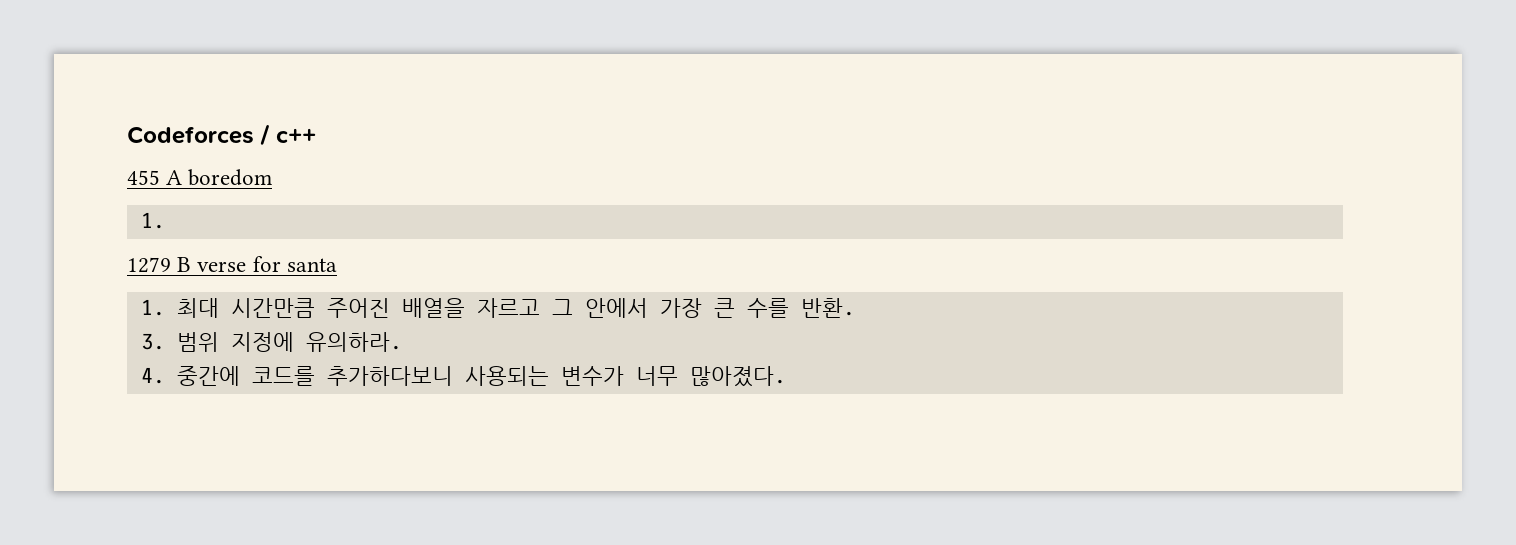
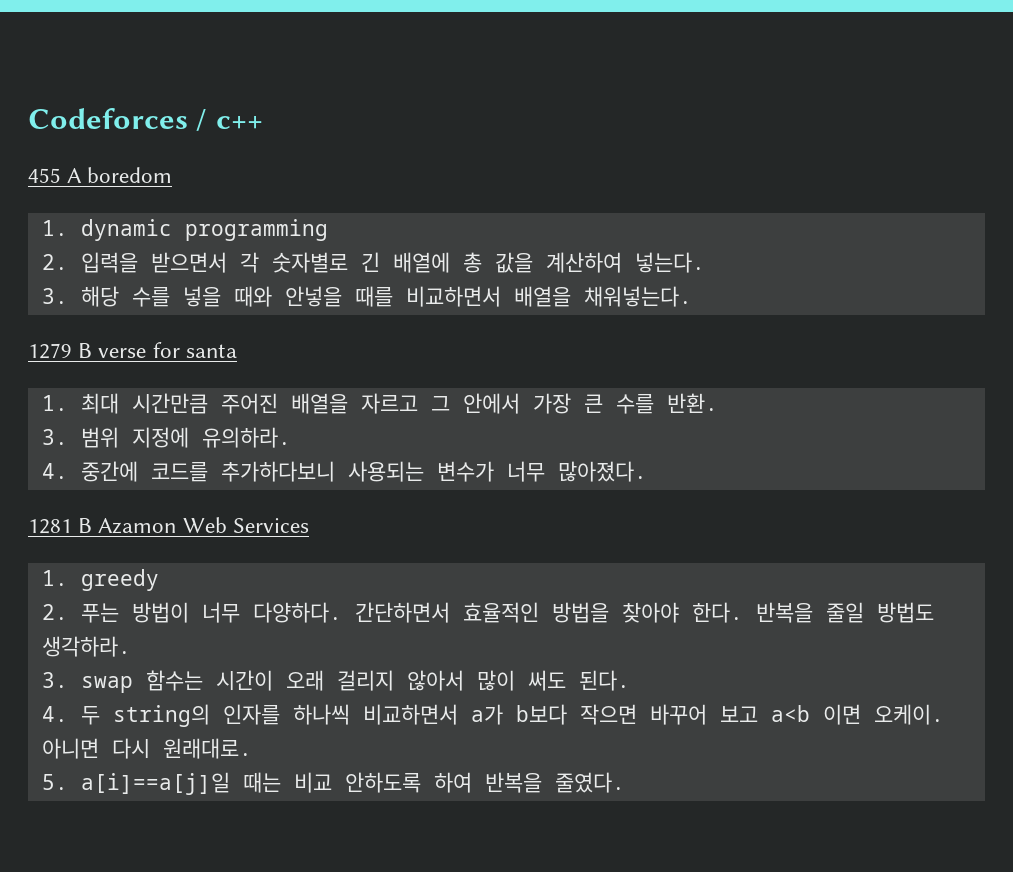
  455 A boredom
- 1.
+ 1. dynamic programming
+ 2. 입력을 받으면서 각 숫자별로 긴 배열에 총 값을 계산하여 넣는다.
+ 3. 해당 수를 넣을 때와 안넣을 때를 비교하면서 배열을 채워넣는다.
+ 1281 B Azamon Web Services
+ 1. greedy
+ 2. 푸는 방법이 너무 다양하다. 간단하면서 효율적인 방법을 찾아야 한다. 반복을 줄일 방법도 생각하라.
+ 3. swap 함수는 시간이 오래 걸리지 않아서 많이 써도 된다.
+ 4. 두 string의 인자를 하나씩 비교하면서 a가 b보다 작으면 바꾸어 보고 a<b 이면 오케이. 아니면 다시 원래대로.
+ 5. a[i]==a[j]일 때는 비교 안하도록 하여 반복을 줄였다.

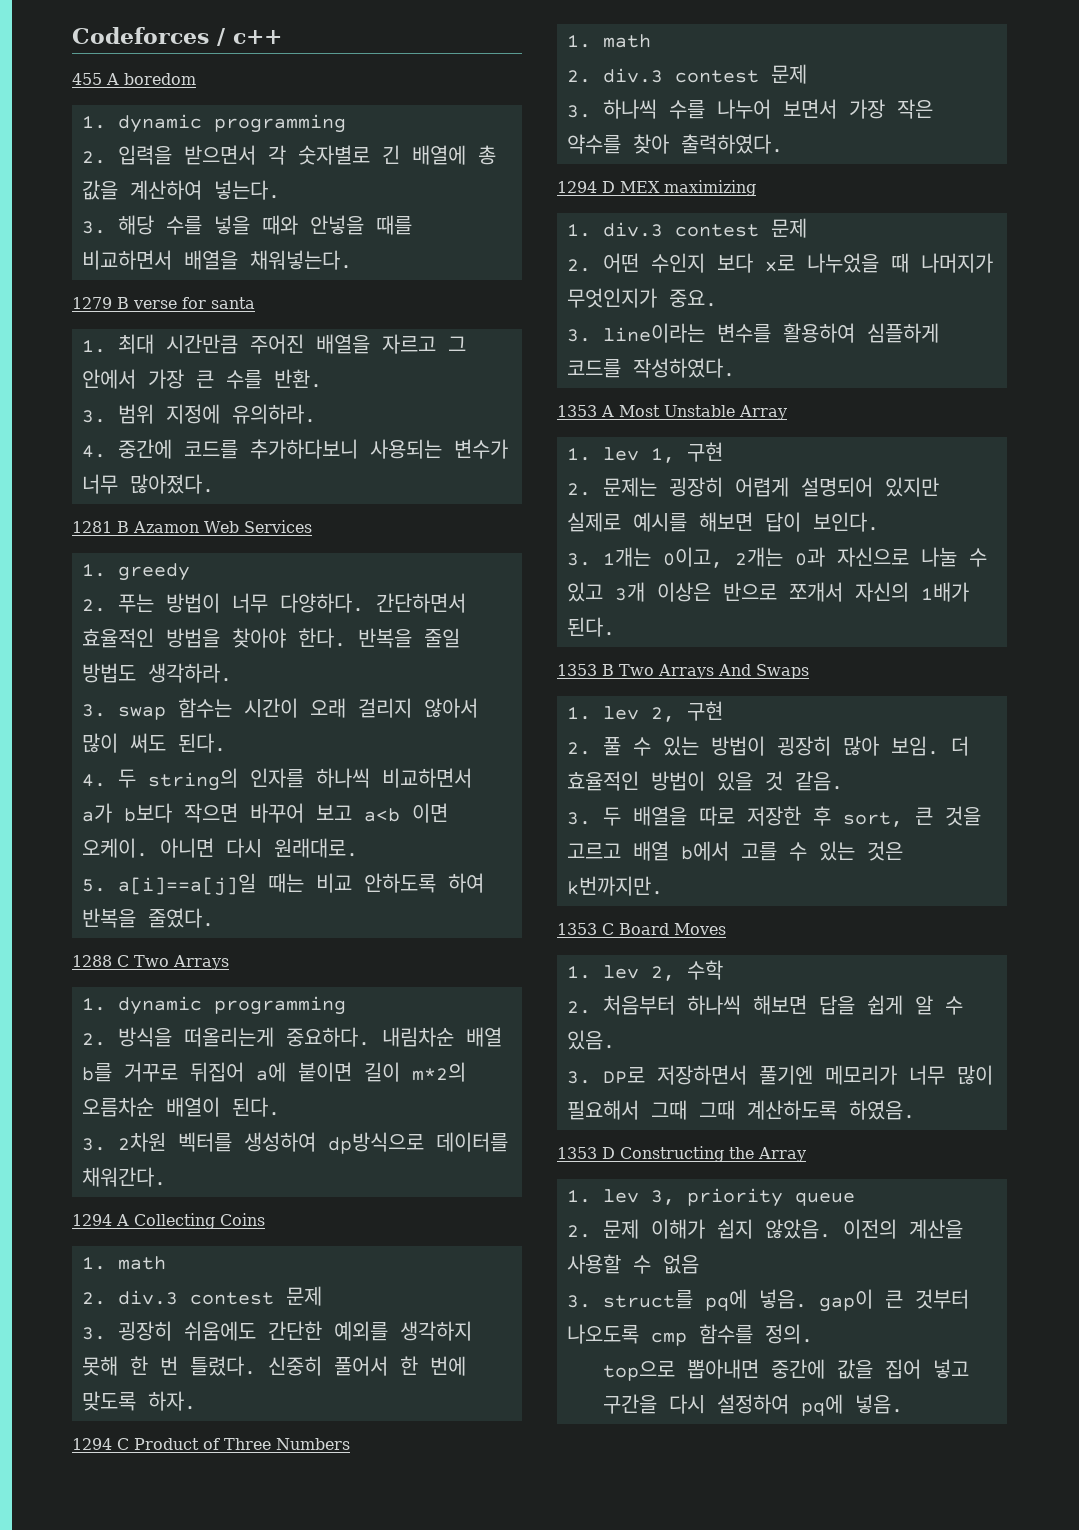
+ 1288 C Two Arrays
+ 1. dynamic programming
+ 2. 방식을 떠올리는게 중요하다. 내림차순 배열 b를 거꾸로 뒤집어 a에 붙이면 길이 m*2의 오름차순 배열이 된다.
+ 3. 2차원 벡터를 생성하여 dp방식으로 데이터를 채워간다.
+ 1294 A Collecting Coins
+ 1. math
+ 2. div.3 contest 문제
+ 3. 굉장히 쉬움에도 간단한 예외를 생각하지 못해 한 번 틀렸다. 신중히 풀어서 한 번에 맞도록 하자.
+ 1294 C Product of Three Numbers
+ 1. math
+ 2. div.3 contest 문제
+ 3. 하나씩 수를 나누어 보면서 가장 작은 약수를 찾아 출력하였다.
+ 1294 D MEX maximizing
+ 1. div.3 contest 문제
+ 2. 어떤 수인지 보다 x로 나누었을 때 나머지가 무엇인지가 중요.
+ 3. line이라는 변수를 활용하여 심플하게 코드를 작성하였다.
+ 1353 A Most Unstable Array
+ 1. lev 1, 구현
+ 2. 문제는 굉장히 어렵게 설명되어 있지만 실제로 예시를 해보면 답이 보인다.
+ 3. 1개는 0이고, 2개는 0과 자신으로 나눌 수 있고 3개 이상은 반으로 쪼개서 자신의 1배가 된다.
+ 1353 B Two Arrays And Swaps
+ 1. lev 2, 구현
+ 2. 풀 수 있는 방법이 굉장히 많아 보임. 더 효율적인 방법이 있을 것 같음.
+ 3. 두 배열을 따로 저장한 후 sort, 큰 것을 고르고 배열 b에서 고를 수 있는 것은 k번까지만.
+ 1353 C Board Moves
+ 1. lev 2, 수학
+ 2. 처음부터 하나씩 해보면 답을 쉽게 알 수 있음.
+ 3. DP로 저장하면서 풀기엔 메모리가 너무 많이 필요해서 그때 그때 계산하도록 하였음.
+ 1353 D Constructing the Array
+ 1. lev 3, priority queue
+ 2. 문제 이해가 쉽지 않았음. 이전의 계산을 사용할 수 없음
+ 3. struct를 pq에 넣음. gap이 큰 것부터 나오도록 cmp 함수를 정의.
+ top으로 뽑아내면 중간에 값을 집어 넣고 구간을 다시 설정하여 pq에 넣음.

